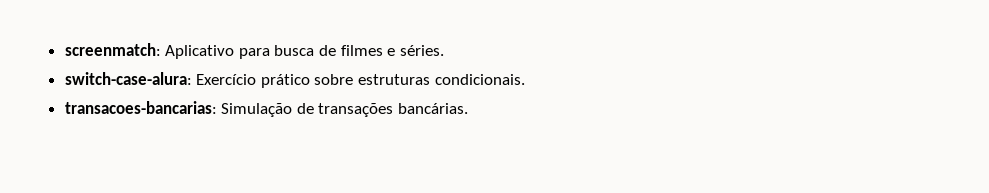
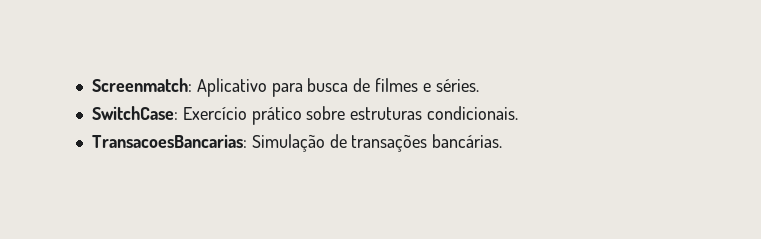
- screenmatch: Aplicativo para busca de filmes e séries.
+ Screenmatch: Aplicativo para busca de filmes e séries.
- switch-case-alura: Exercício prático sobre estruturas condicionais.
+ SwitchCase: Exercício prático sobre estruturas condicionais.
- transacoes-bancarias: Simulação de transações bancárias.
+ TransacoesBancarias: Simulação de transações bancárias.

